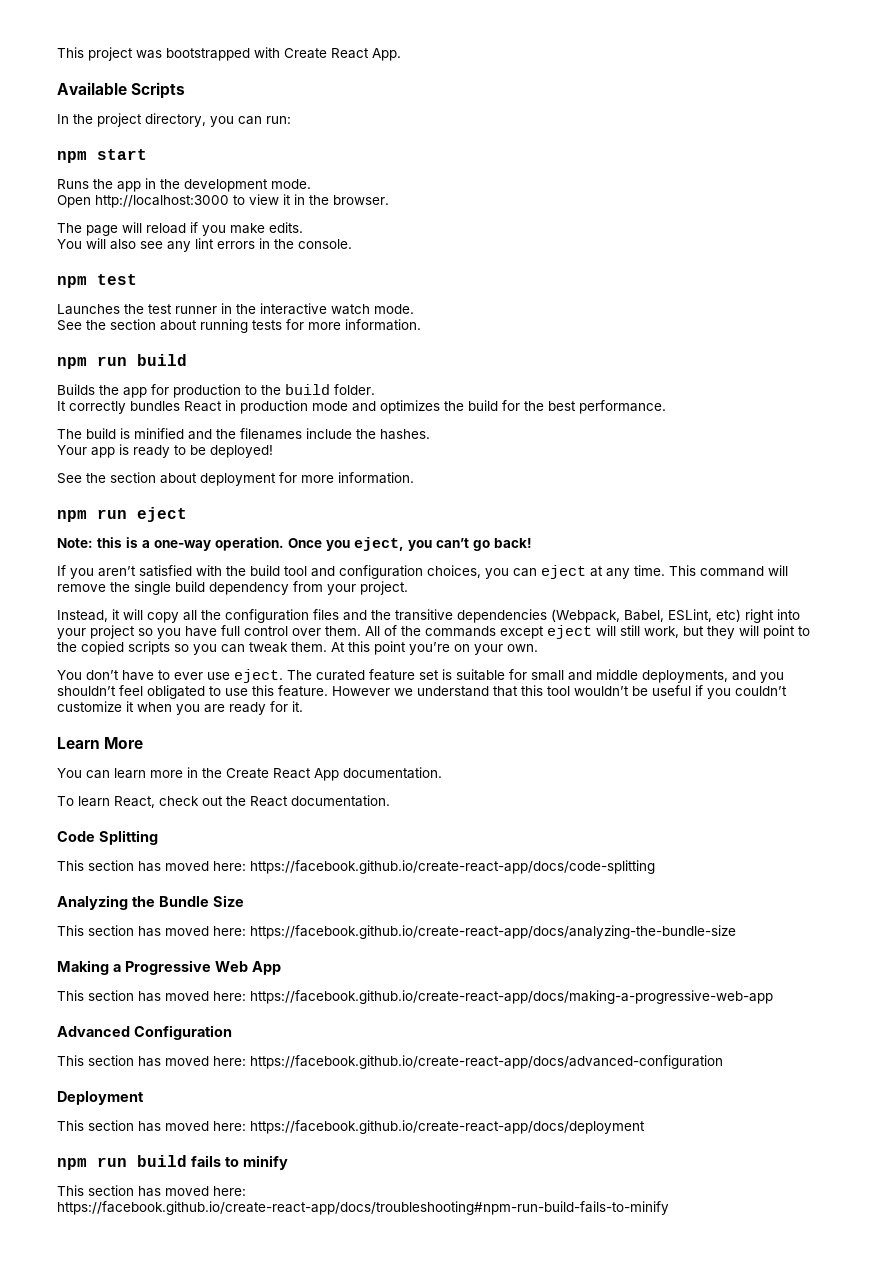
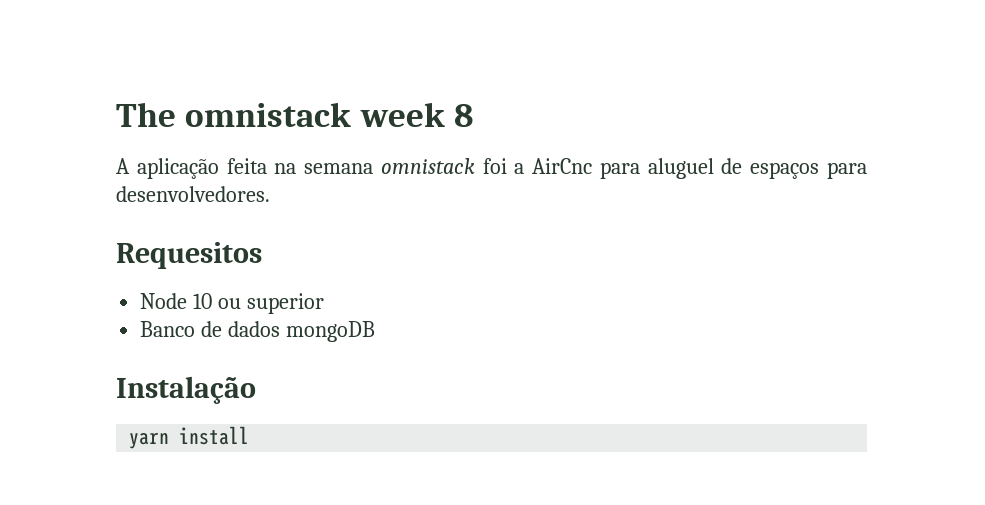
- This project was bootstrapped with Create React App.
- Available Scripts
- In the project directory, you can run:
- npm start
- Runs the app in the development mode.
- Open http://localhost:3000 to view it in the browser.
- The page will reload if you make edits.
- You will also see any lint errors in the console.
- npm test
- Launches the test runner in the interactive watch mode.
- See the section about running tests for more information.
- npm run build
- Builds the app for production to the build folder.
- It correctly bundles React in production mode and optimizes the build for the best performance.
- The build is minified and the filenames include the hashes.
- Your app is ready to be deployed!
- See the section about deployment for more information.
- npm run eject
- Note: this is a one-way operation. Once you eject, you can’t go back!
- If you aren’t satisfied with the build tool and configuration choices, you can eject at any time. This command will remove the single build dependency from your project.
- Instead, it will copy all the configuration files and the transitive dependencies (Webpack, Babel, ESLint, etc) right into your project so you have full control over them. All of the commands except eject will still work, but they will point to the copied scripts so you can tweak them. At this point you’re on your own.
- You don’t have to ever use eject. The curated feature set is suitable for small and middle deployments, and you shouldn’t feel obligated to use this feature. However we understand that this tool wouldn’t be useful if you couldn’t customize it when you are ready for it.
- Learn More
- You can learn more in the Create React App documentation.
- To learn React, check out the React documentation.
- Code Splitting
- This section has moved here: https://facebook.github.io/create-react-app/docs/code-splitting
- Analyzing the Bundle Size
- This section has moved here: https://facebook.github.io/create-react-app/docs/analyzing-the-bundle-size
- Making a Progressive Web App
- This section has moved here: https://facebook.github.io/create-react-app/docs/making-a-progressive-web-app
- Advanced Configuration
- This section has moved here: https://facebook.github.io/create-react-app/docs/advanced-configuration
- Deployment
- This section has moved here: https://facebook.github.io/create-react-app/docs/deployment
- npm run build fails to minify
- This section has moved here: https://facebook.github.io/create-react-app/docs/troubleshooting#npm-run-build-fails-to-minify
+ The omnistack week 8
+ A aplicação feita na semana omnistack foi a AirCnc para aluguel de espaços para desenvolvedores.
+ Requesitos
+ Node 10 ou superior
+ Banco de dados mongoDB
+ Instalação
+ yarn install

